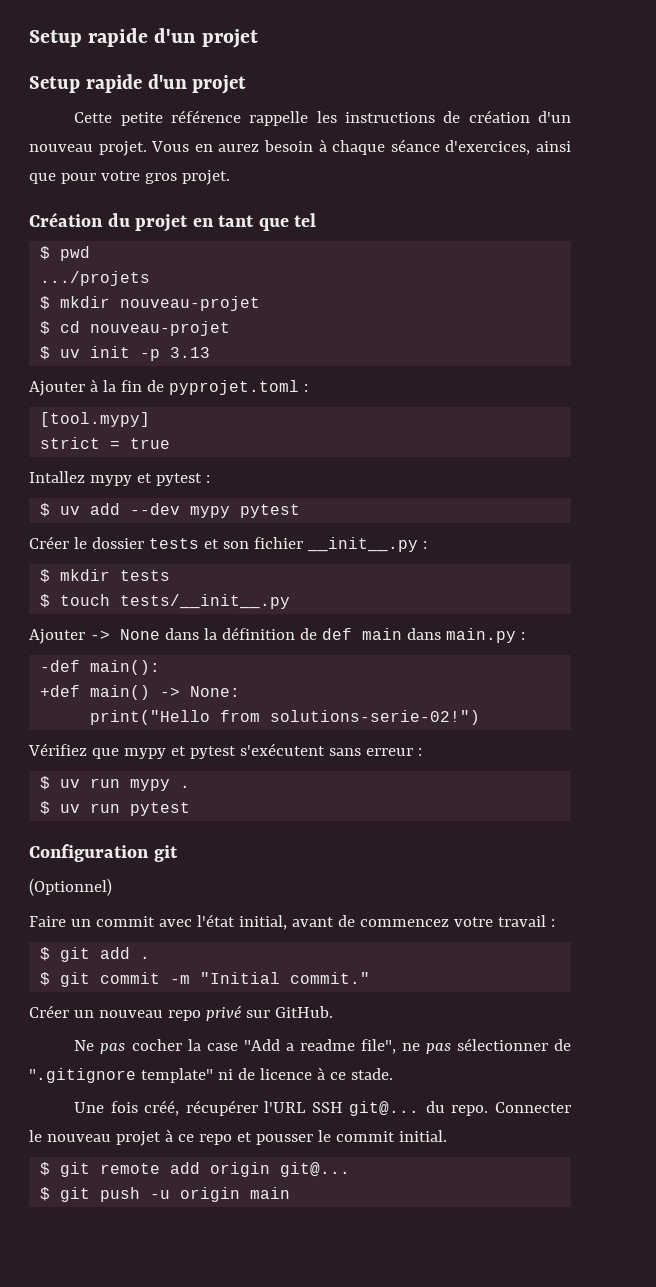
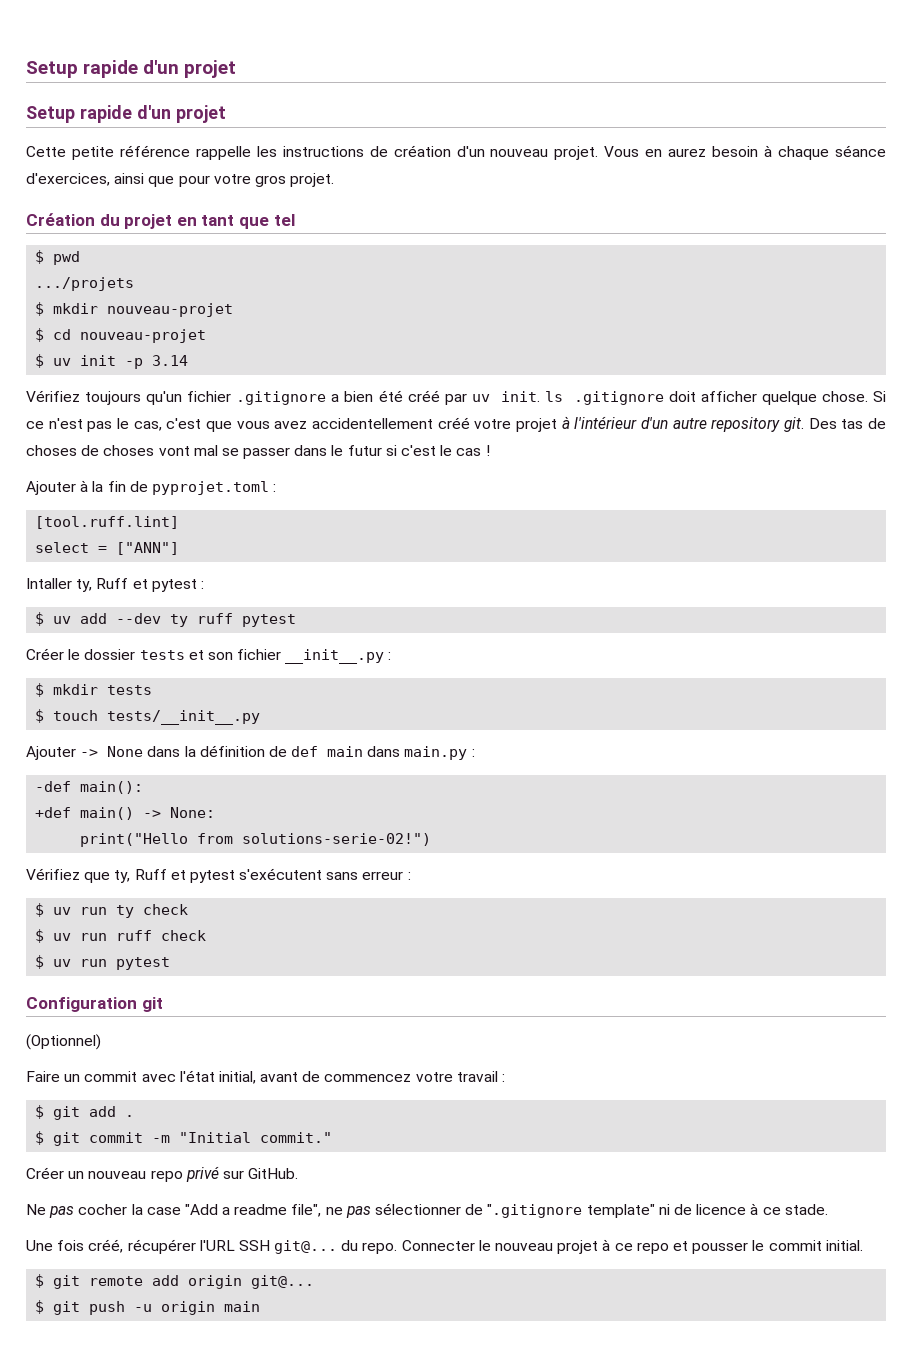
- $ uv init -p 3.13
+ $ uv init -p 3.14
+ Vérifiez toujours qu'un fichier .gitignore a bien été créé par uv init. ls .gitignore doit afficher quelque chose. Si ce n'est pas le cas, c'est que vous avez accidentellement créé votre projet à l'intérieur d'un autre repository git. Des tas de choses de choses vont mal se passer dans le futur si c'est le cas !
- [tool.mypy]
- strict = true
- Intallez mypy et pytest :
+ [tool.ruff.lint]
+ select = ["ANN"]
+ Intaller ty, Ruff et pytest :
- $ uv add --dev mypy pytest
+ $ uv add --dev ty ruff pytest
- Vérifiez que mypy et pytest s'exécutent sans erreur :
+ Vérifiez que ty, Ruff et pytest s'exécutent sans erreur :
- $ uv run mypy .
+ $ uv run ty check
+ $ uv run ruff check

